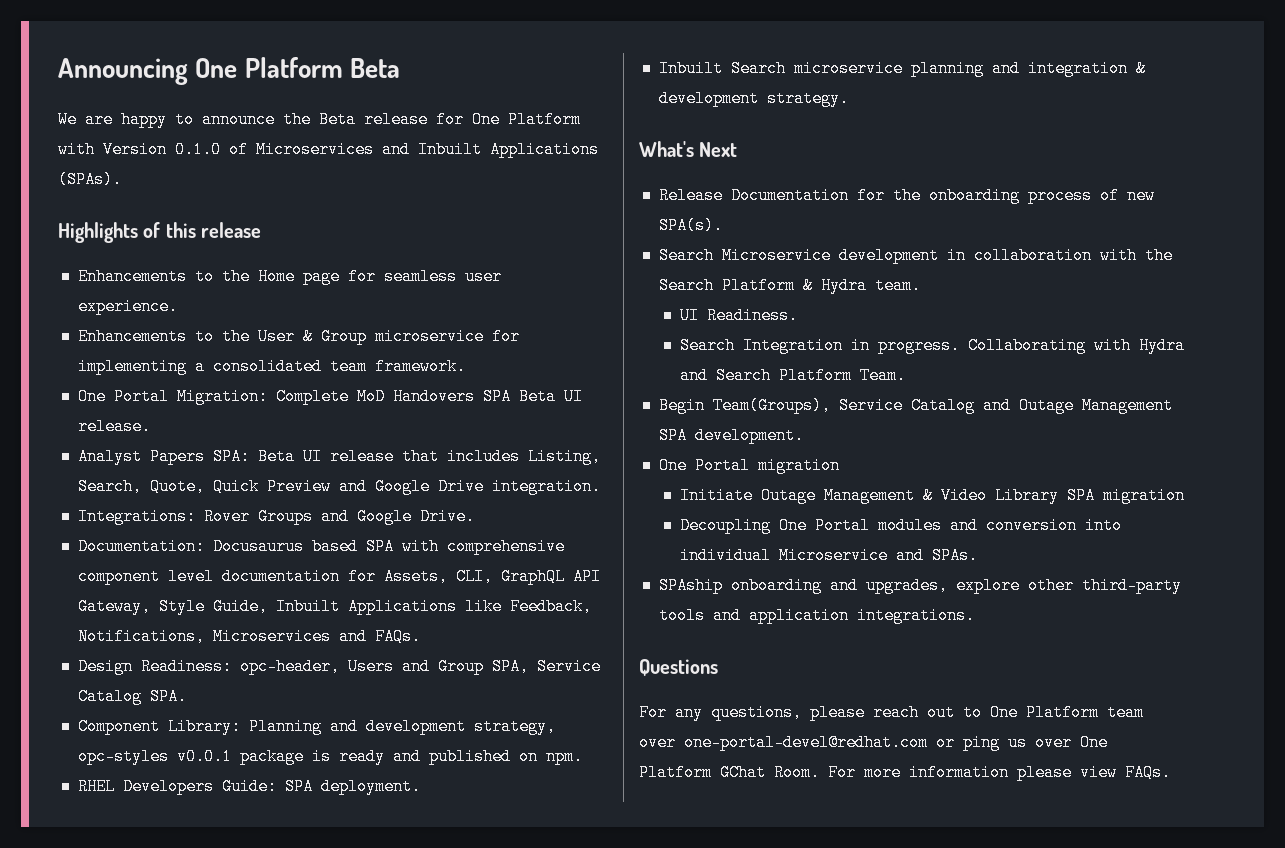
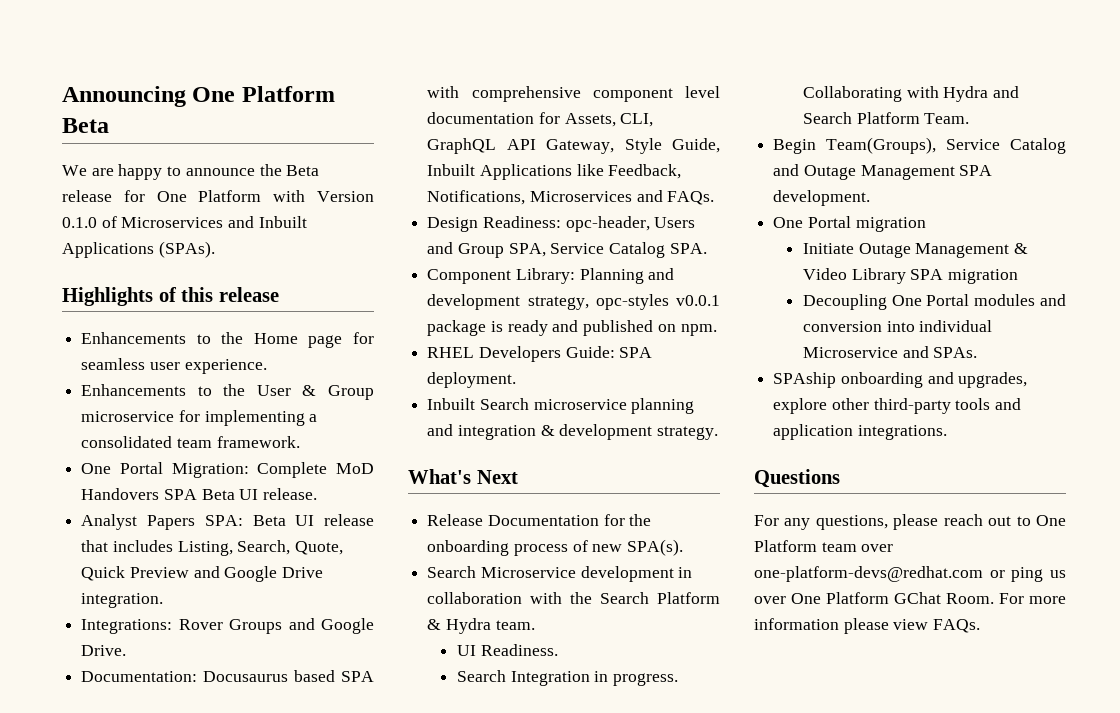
- For any questions, please reach out to One Platform team over one-portal-devel@redhat.com or ping us over One Platform GChat Room.
+ For any questions, please reach out to One Platform team over one-platform-devs@redhat.com or ping us over One Platform GChat Room.

